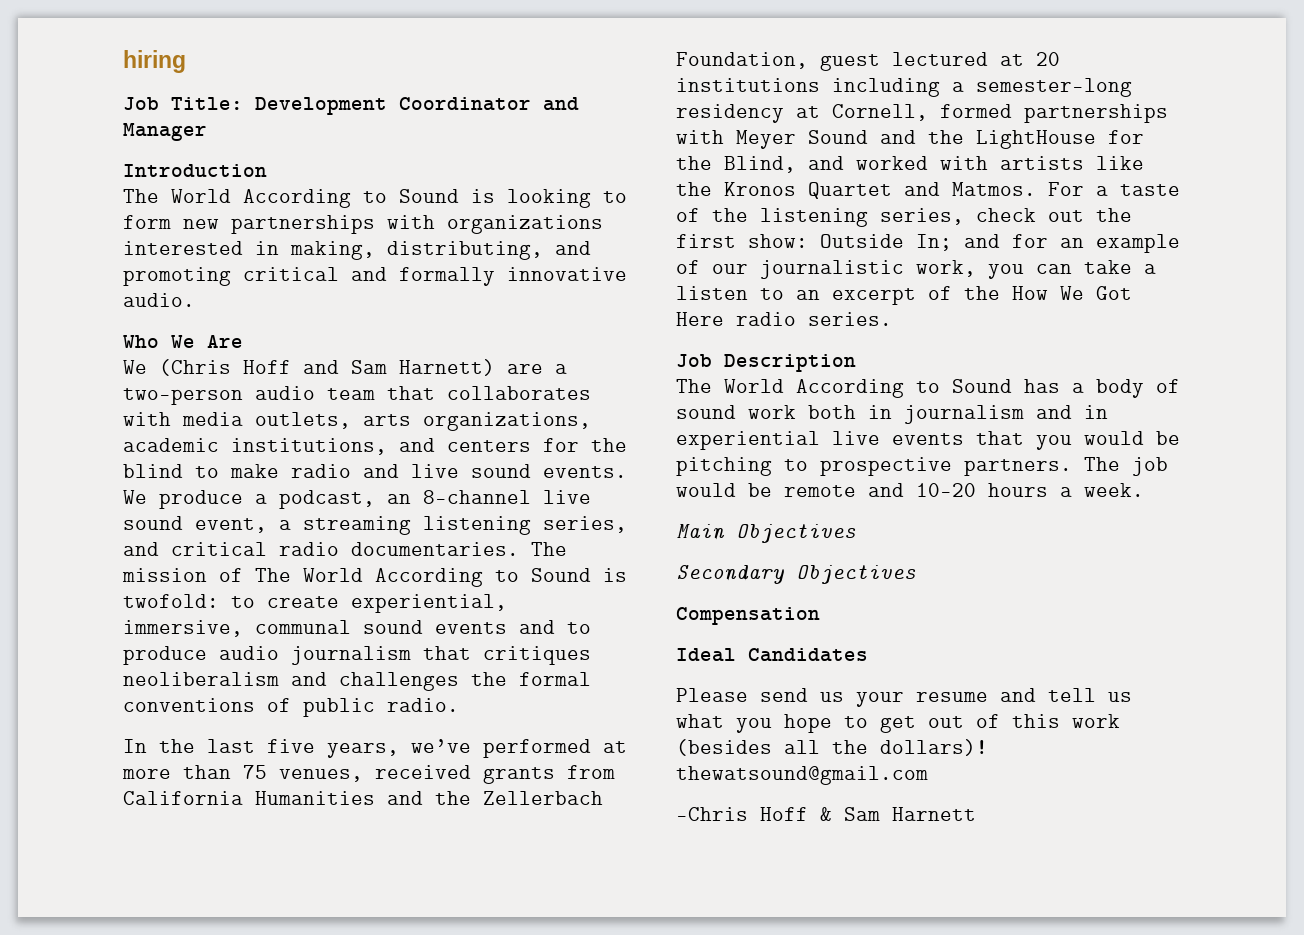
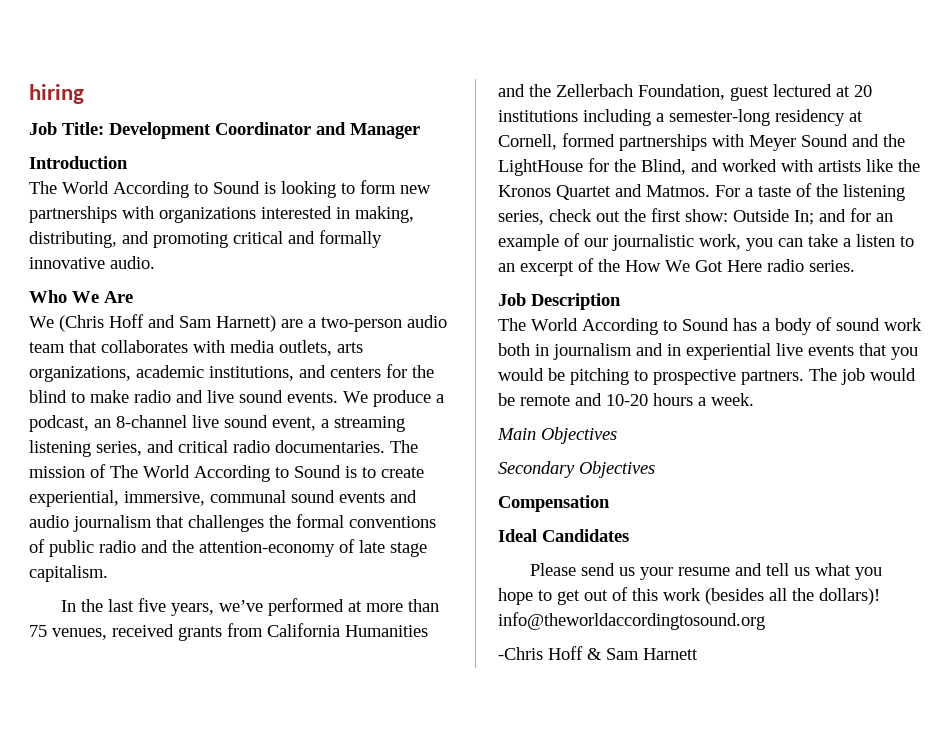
- The mission of The World According to Sound is twofold: to create experiential, immersive, communal sound events and to produce audio journalism that critiques neoliberalism and challenges the formal conventions of public radio.
+ The mission of The World According to Sound is to create experiential, immersive, communal sound events and audio journalism that challenges the formal conventions of public radio and the attention-economy of late stage capitalism.
- Please send us your resume and tell us what you hope to get out of this work (besides all the dollars)! thewatsound@gmail.com
+ Please send us your resume and tell us what you hope to get out of this work (besides all the dollars)! info@theworldaccordingtosound.org

